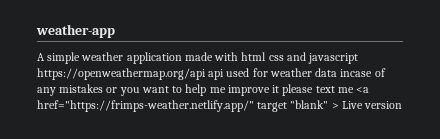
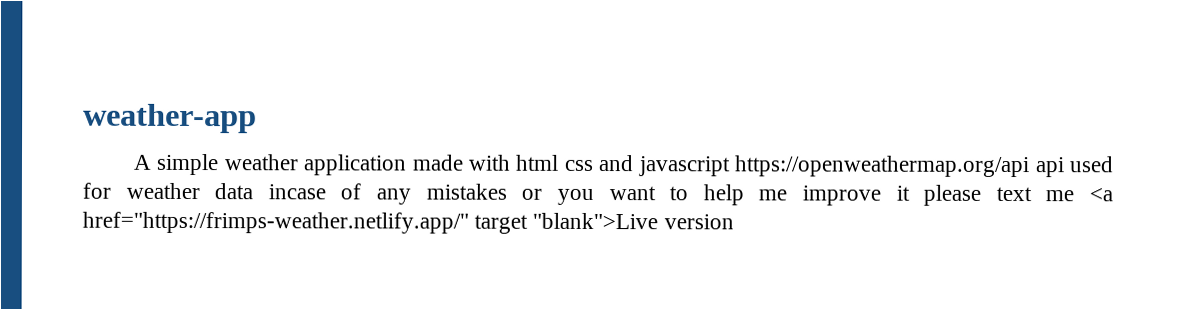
- A simple weather application made with html css and javascript https://openweathermap.org/api api used for weather data incase of any mistakes or you want to help me improve it please text me <a href="https://frimps-weather.netlify.app/" target "blank" > Live version
+ A simple weather application made with html css and javascript https://openweathermap.org/api api used for weather data incase of any mistakes or you want to help me improve it please text me <a href="https://frimps-weather.netlify.app/" target "blank">Live version

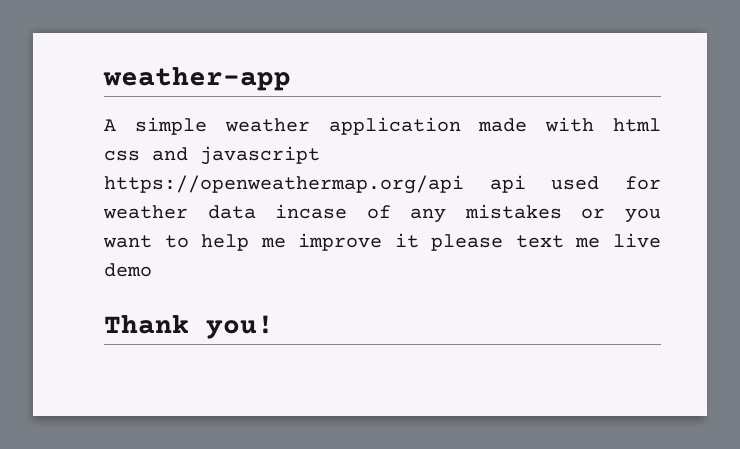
- A simple weather application made with html css and javascript https://openweathermap.org/api api used for weather data incase of any mistakes or you want to help me improve it please text me <a href="https://frimps-weather.netlify.app/" target "blank">Live version
+ A simple weather application made with html css and javascript https://openweathermap.org/api api used for weather data incase of any mistakes or you want to help me improve it please text me live demo
+ Thank you!

